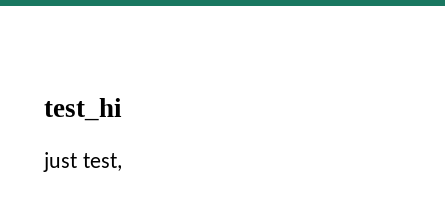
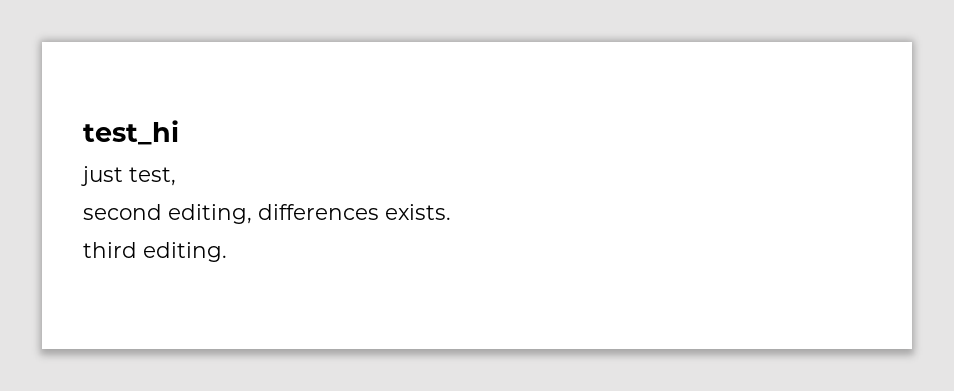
+ second editing, differences exists.
+ third editing.

